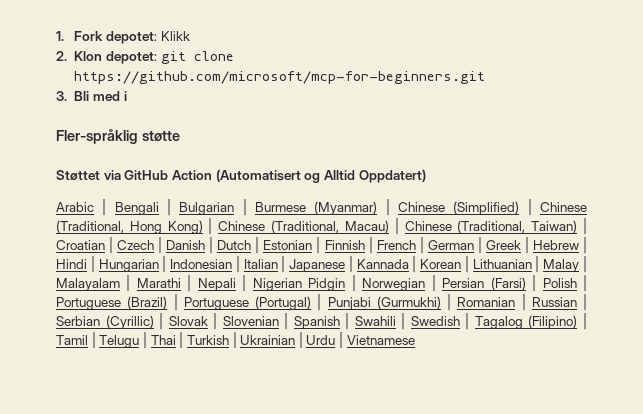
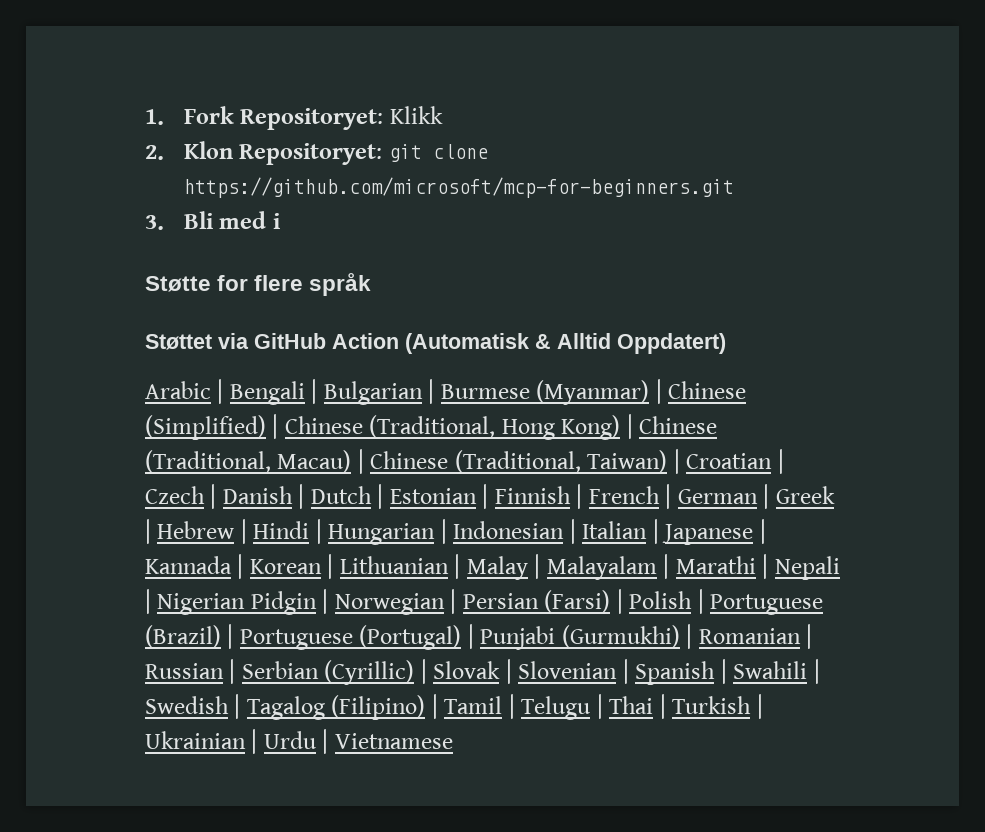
- 1. Fork depotet: Klikk
+ 1. Fork Repositoryet: Klikk
- 2. Klon depotet: git clone https://github.com/microsoft/mcp-for-beginners.git
+ 2. Klon Repositoryet: git clone https://github.com/microsoft/mcp-for-beginners.git
- Fler-språklig støtte
+ Støtte for flere språk
- Støttet via GitHub Action (Automatisert og Alltid Oppdatert)
+ Støttet via GitHub Action (Automatisk & Alltid Oppdatert)

